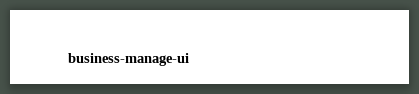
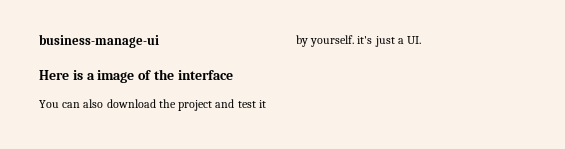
+ Here is a image of the interface
+ You can also download the project and test it by yourself. it's just a UI.

